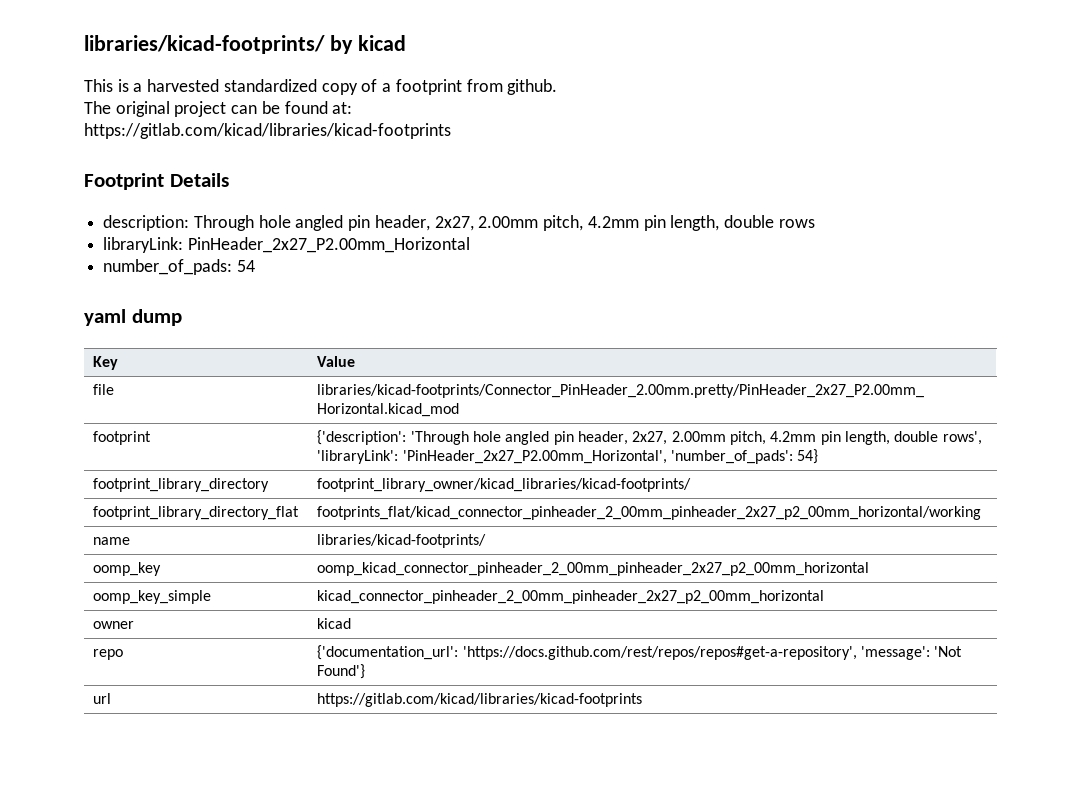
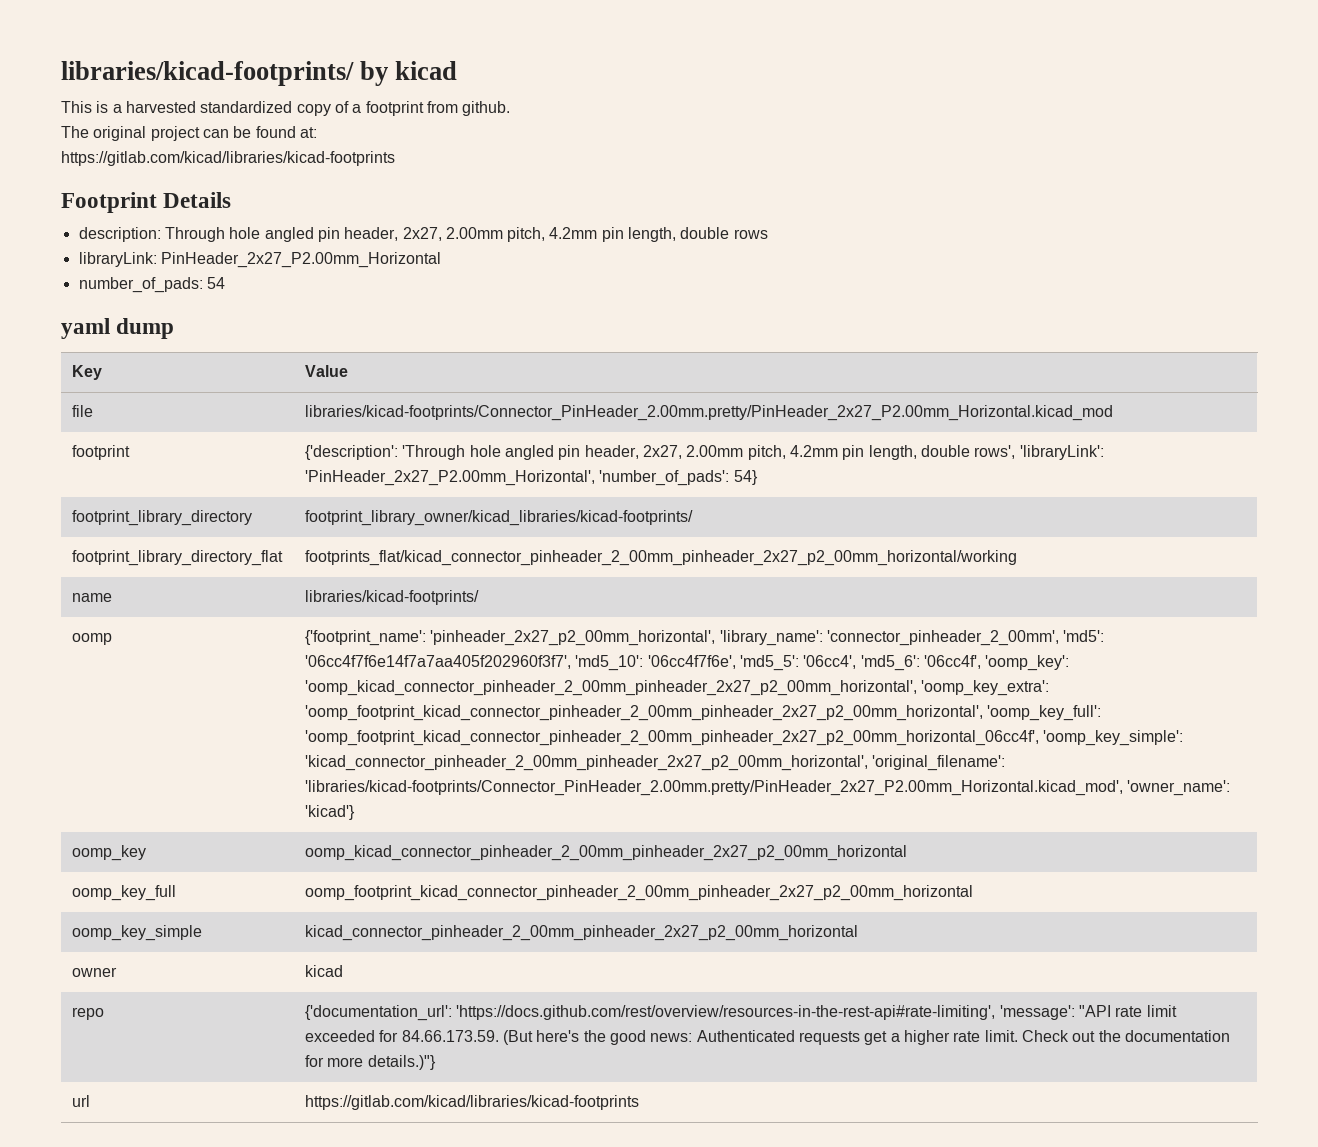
+ oomp | {'footprint_name': 'pinheader_2x27_p2_00mm_horizontal', 'library_name': 'connector_pinheader_2_00mm', 'md5': '06cc4f7f6e14f7a7aa405f202960f3f7', 'md5_10': '06cc4f7f6e', 'md5_5': '06cc4', 'md5_6': '06cc4f', 'oomp_key': 'oomp_kicad_connector_pinheader_2_00mm_pinheader_2x27_p2_00mm_horizontal', 'oomp_key_extra': 'oomp_footprint_kicad_connector_pinheader_2_00mm_pinheader_2x27_p2_00mm_horizontal', 'oomp_key_full': 'oomp_footprint_kicad_connector_pinheader_2_00mm_pinheader_2x27_p2_00mm_horizontal_06cc4f', 'oomp_key_simple': 'kicad_connector_pinheader_2_00mm_pinheader_2x27_p2_00mm_horizontal', 'original_filename': 'libraries/kicad-footprints/Connector_PinHeader_2.00mm.pretty/PinHeader_2x27_P2.00mm_Horizontal.kicad_mod', 'owner_name': 'kicad'}
+ oomp_key_full | oomp_footprint_kicad_connector_pinheader_2_00mm_pinheader_2x27_p2_00mm_horizontal
- repo | {'documentation_url': 'https://docs.github.com/rest/repos/repos#get-a-repository', 'message': 'Not Found'}
+ repo | {'documentation_url': 'https://docs.github.com/rest/overview/resources-in-the-rest-api#rate-limiting', 'message': "API rate limit exceeded for 84.66.173.59. (But here's the good news: Authenticated requests get a higher rate limit. Check out the documentation for more details.)"}

